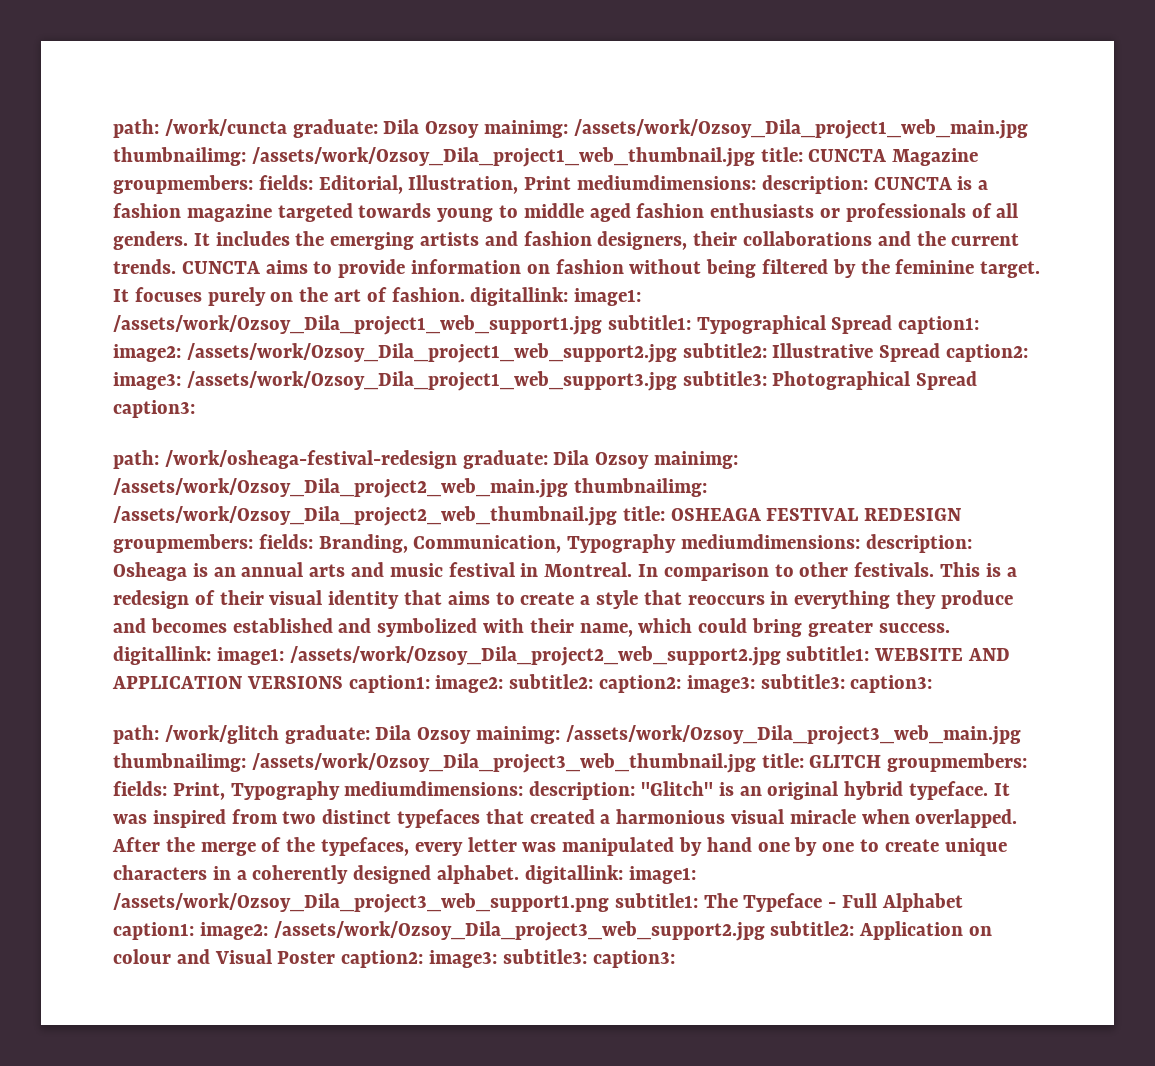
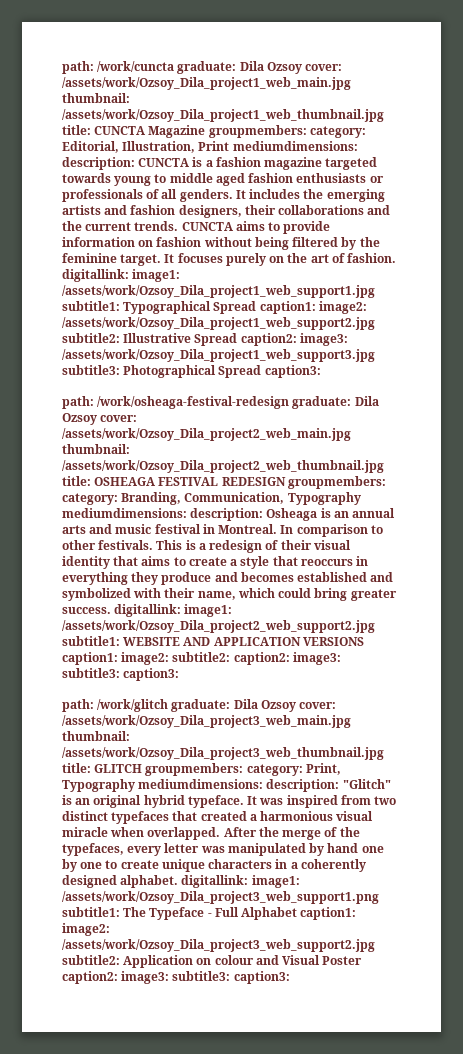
- path: /work/cuncta graduate: Dila Ozsoy mainimg: /assets/work/Ozsoy_Dila_project1_web_main.jpg thumbnailimg: /assets/work/Ozsoy_Dila_project1_web_thumbnail.jpg title: CUNCTA Magazine groupmembers: fields: Editorial, Illustration, Print mediumdimensions: description: CUNCTA is a fashion magazine targeted towards young to middle aged fashion enthusiasts or professionals of all genders.
+ path: /work/cuncta graduate: Dila Ozsoy cover: /assets/work/Ozsoy_Dila_project1_web_main.jpg thumbnail: /assets/work/Ozsoy_Dila_project1_web_thumbnail.jpg title: CUNCTA Magazine groupmembers: category: Editorial, Illustration, Print mediumdimensions: description: CUNCTA is a fashion magazine targeted towards young to middle aged fashion enthusiasts or professionals of all genders.
- path: /work/osheaga-festival-redesign graduate: Dila Ozsoy mainimg: /assets/work/Ozsoy_Dila_project2_web_main.jpg thumbnailimg: /assets/work/Ozsoy_Dila_project2_web_thumbnail.jpg title: OSHEAGA FESTIVAL REDESIGN groupmembers: fields: Branding, Communication, Typography mediumdimensions: description: Osheaga is an annual arts and music festival in Montreal.
+ path: /work/osheaga-festival-redesign graduate: Dila Ozsoy cover: /assets/work/Ozsoy_Dila_project2_web_main.jpg thumbnail: /assets/work/Ozsoy_Dila_project2_web_thumbnail.jpg title: OSHEAGA FESTIVAL REDESIGN groupmembers: category: Branding, Communication, Typography mediumdimensions: description: Osheaga is an annual arts and music festival in Montreal.
- path: /work/glitch graduate: Dila Ozsoy mainimg: /assets/work/Ozsoy_Dila_project3_web_main.jpg thumbnailimg: /assets/work/Ozsoy_Dila_project3_web_thumbnail.jpg title: GLITCH groupmembers: fields: Print, Typography mediumdimensions: description: "Glitch" is an original hybrid typeface.
+ path: /work/glitch graduate: Dila Ozsoy cover: /assets/work/Ozsoy_Dila_project3_web_main.jpg thumbnail: /assets/work/Ozsoy_Dila_project3_web_thumbnail.jpg title: GLITCH groupmembers: category: Print, Typography mediumdimensions: description: "Glitch" is an original hybrid typeface.

